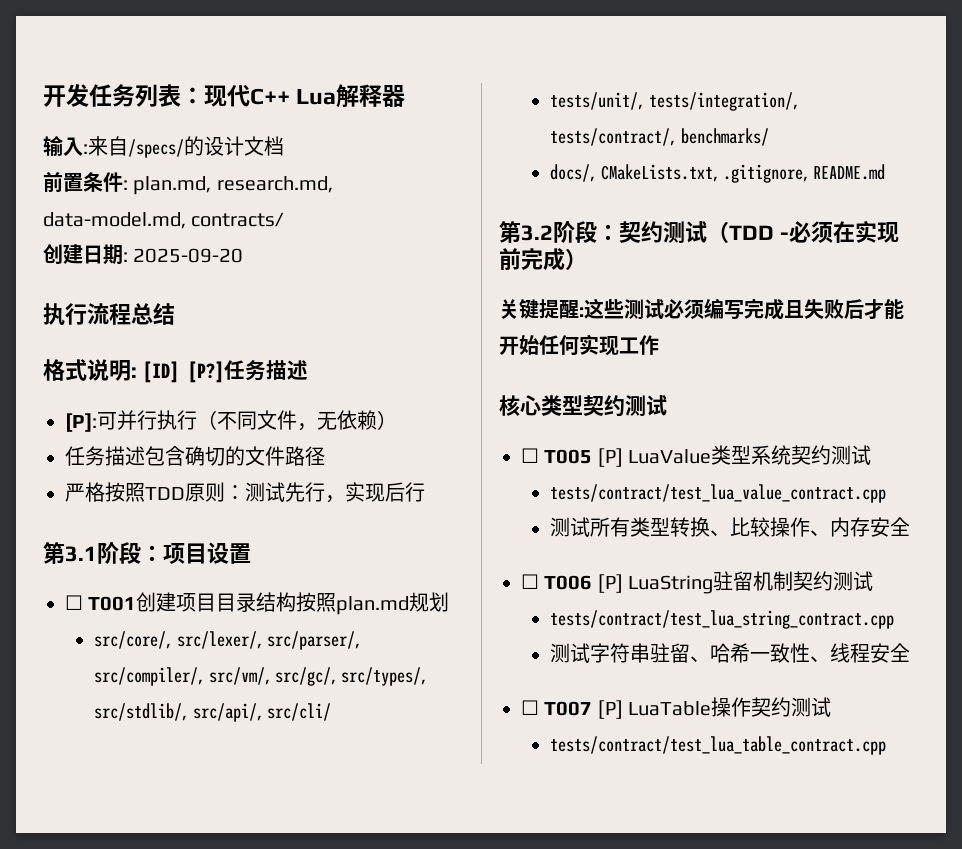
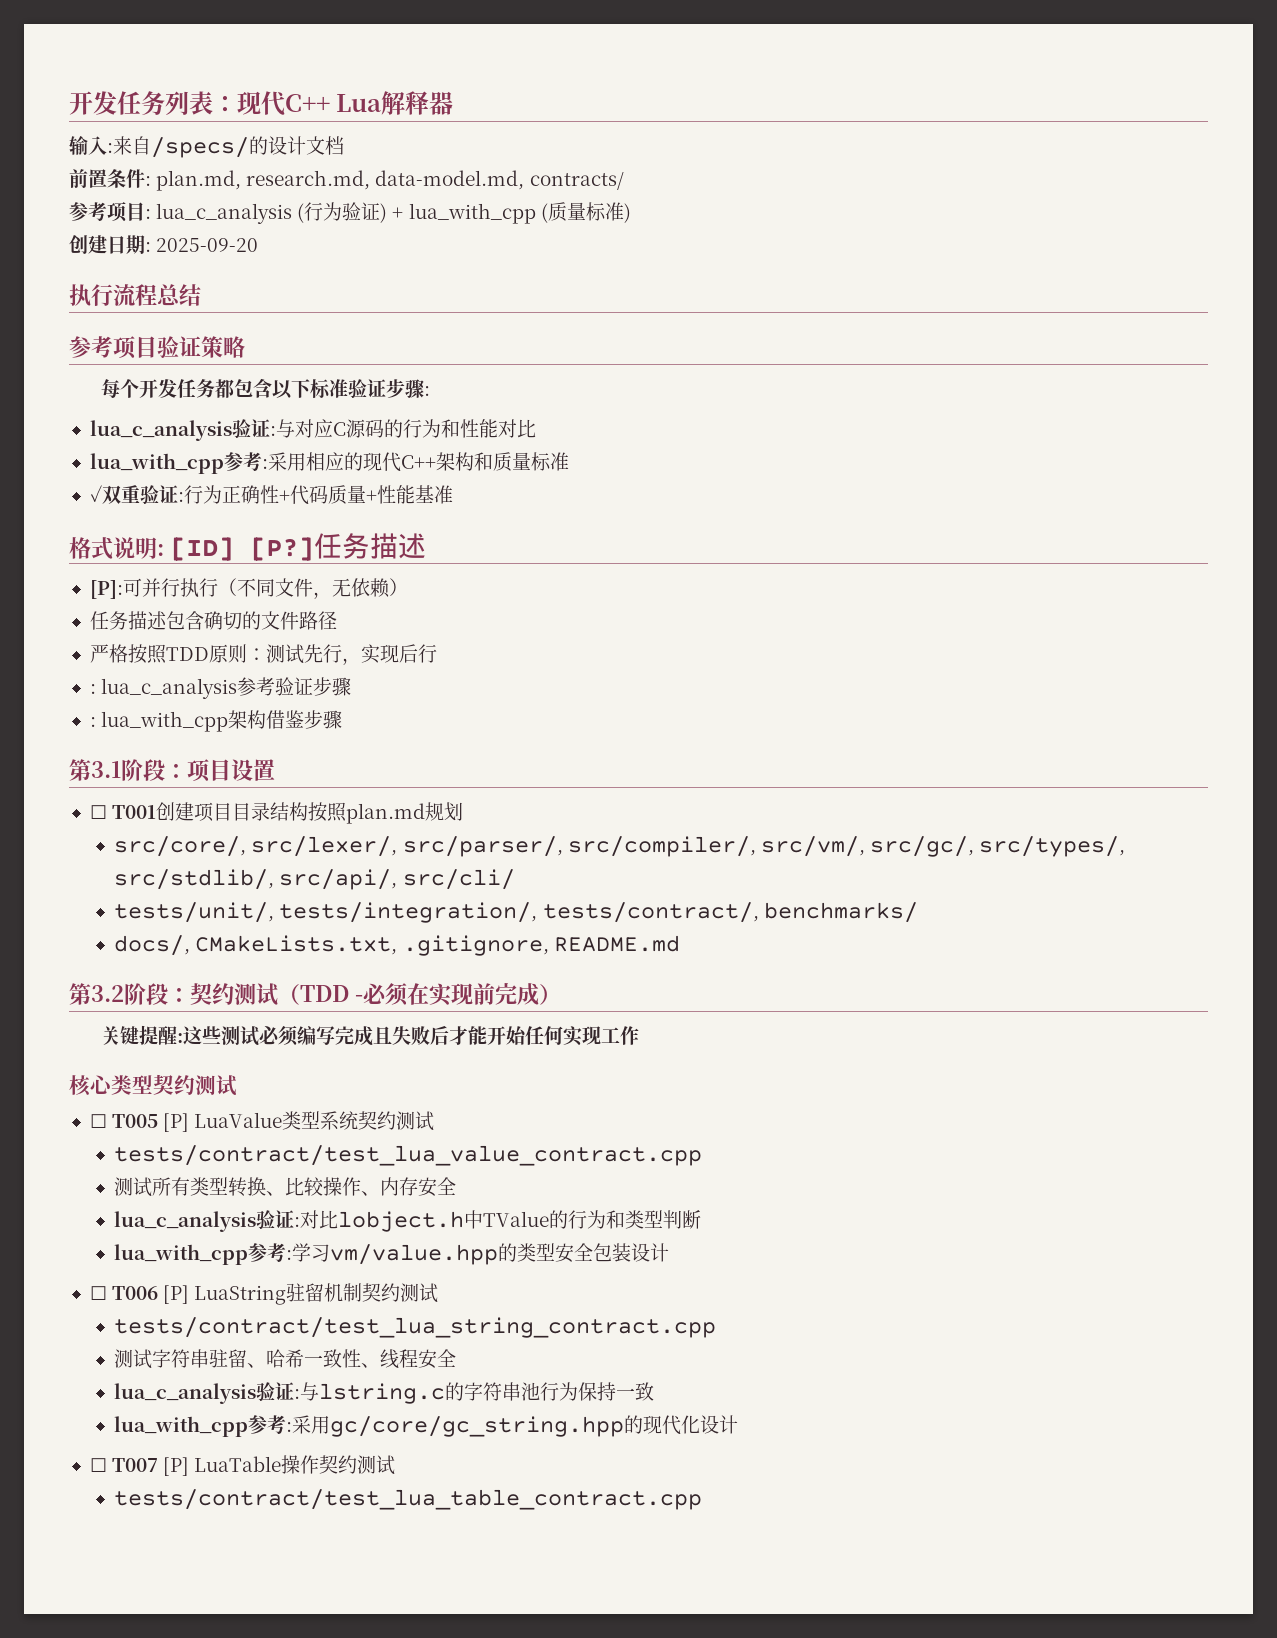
+ 参考项目: lua_c_analysis (行为验证) + lua_with_cpp (质量标准)
+ 参考项目验证策略
+ 每个开发任务都包含以下标准验证步骤:
+ lua_c_analysis验证:与对应C源码的行为和性能对比
+ lua_with_cpp参考:采用相应的现代C++架构和质量标准
+ ✓双重验证:行为正确性+代码质量+性能基准
+ : lua_c_analysis参考验证步骤
+ : lua_with_cpp架构借鉴步骤
+ lua_c_analysis验证:对比lobject.h中TValue的行为和类型判断
+ lua_with_cpp参考:学习vm/value.hpp的类型安全包装设计
+ lua_c_analysis验证:与lstring.c的字符串池行为保持一致
+ lua_with_cpp参考:采用gc/core/gc_string.hpp的现代化设计

